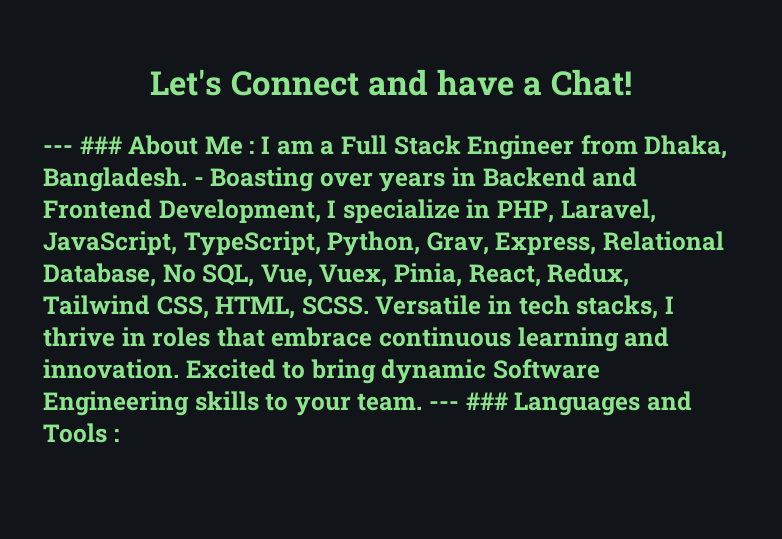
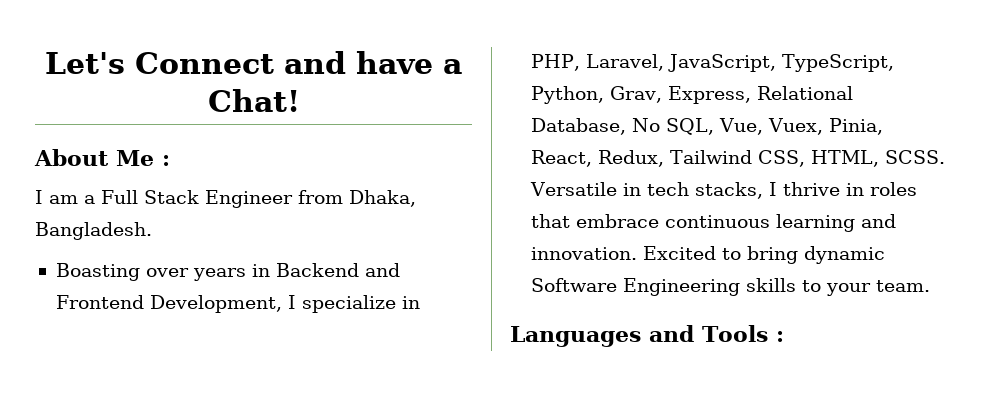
- --- ### About Me : I am a Full Stack Engineer from Dhaka, Bangladesh. - Boasting over years in Backend and Frontend Development, I specialize in PHP, Laravel, JavaScript, TypeScript, Python, Grav, Express, Relational Database, No SQL, Vue, Vuex, Pinia, React, Redux, Tailwind CSS, HTML, SCSS.
+ About Me :
+ I am a Full Stack Engineer from Dhaka, Bangladesh.
+ Boasting over years in Backend and Frontend Development, I specialize in PHP, Laravel, JavaScript, TypeScript, Python, Grav, Express, Relational Database, No SQL, Vue, Vuex, Pinia, React, Redux, Tailwind CSS, HTML, SCSS.
- Excited to bring dynamic Software Engineering skills to your team. --- ### Languages and Tools :
+ Excited to bring dynamic Software Engineering skills to your team.
+ Languages and Tools :

